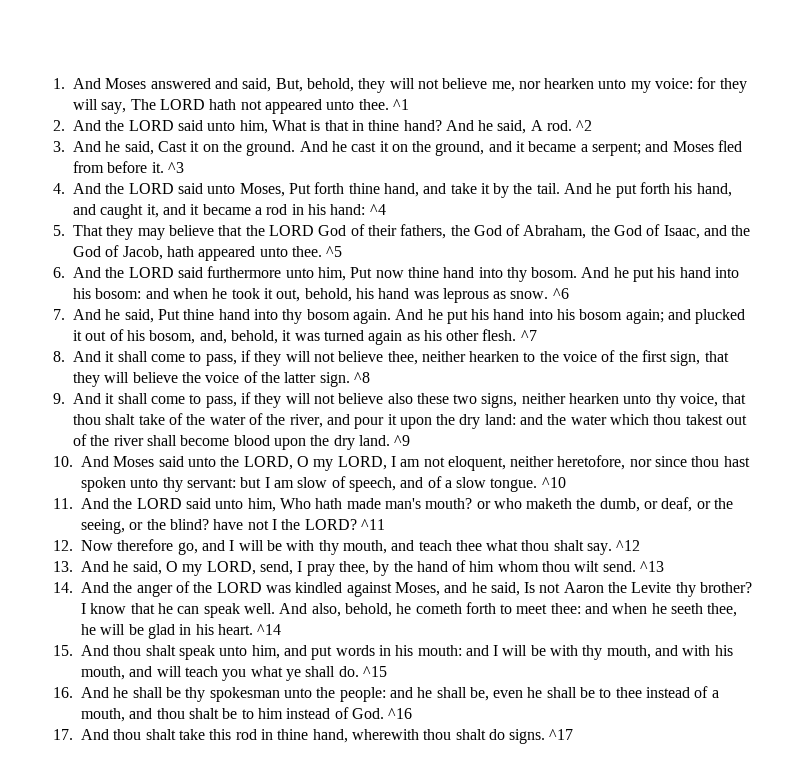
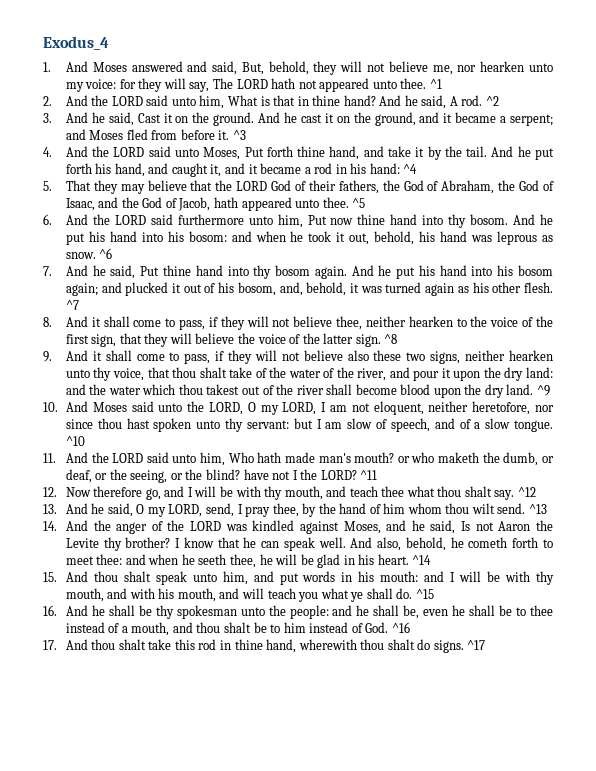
+ Exodus_4

